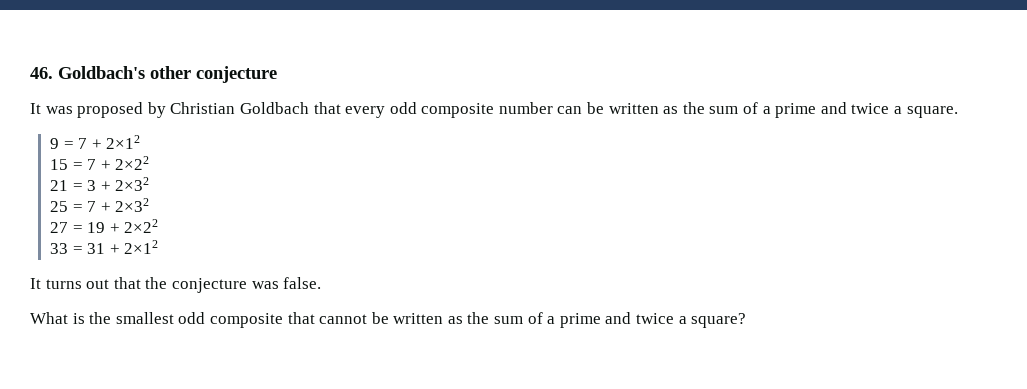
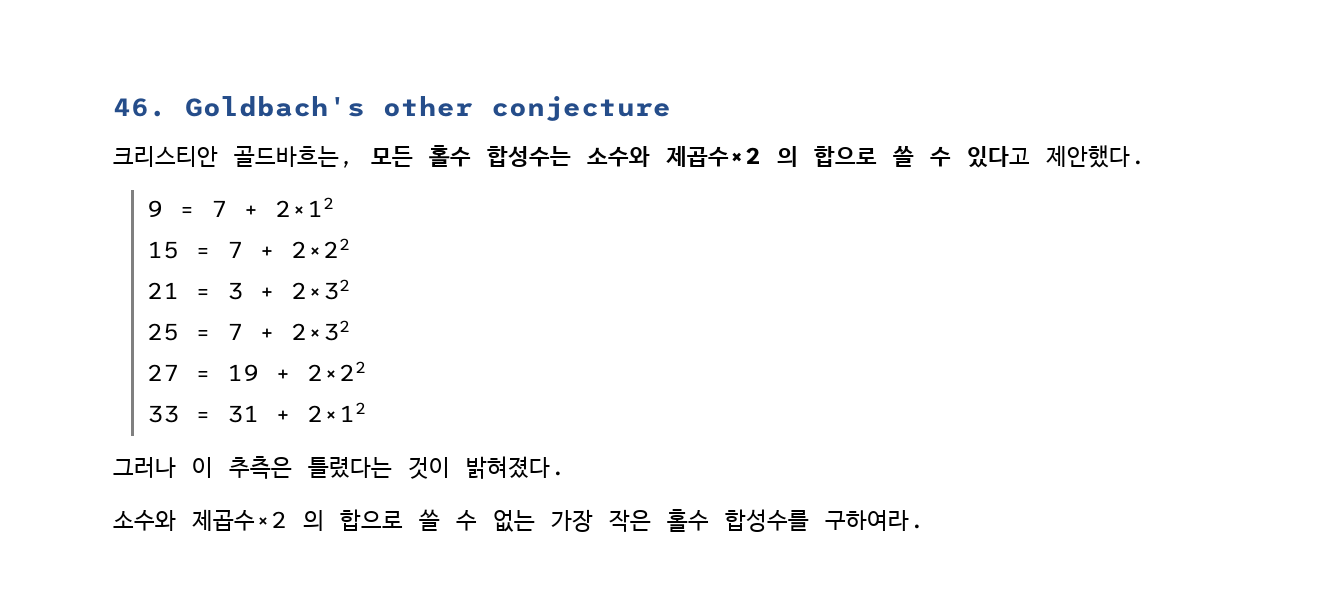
- It was proposed by Christian Goldbach that every odd composite number can be written as the sum of a prime and twice a square.
+ 크리스티안 골드바흐는, 모든 홀수 합성수는 소수와 제곱수×2 의 합으로 쓸 수 있다고 제안했다.
- It turns out that the conjecture was false.
- What is the smallest odd composite that cannot be written as the sum of a prime and twice a square?
+ 그러나 이 추측은 틀렸다는 것이 밝혀졌다.
+ 소수와 제곱수×2 의 합으로 쓸 수 없는 가장 작은 홀수 합성수를 구하여라.

